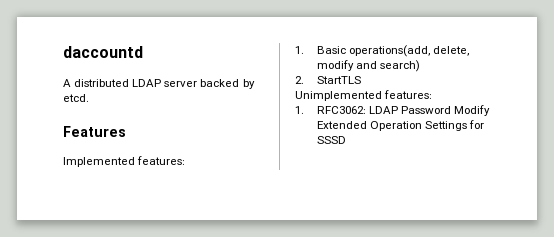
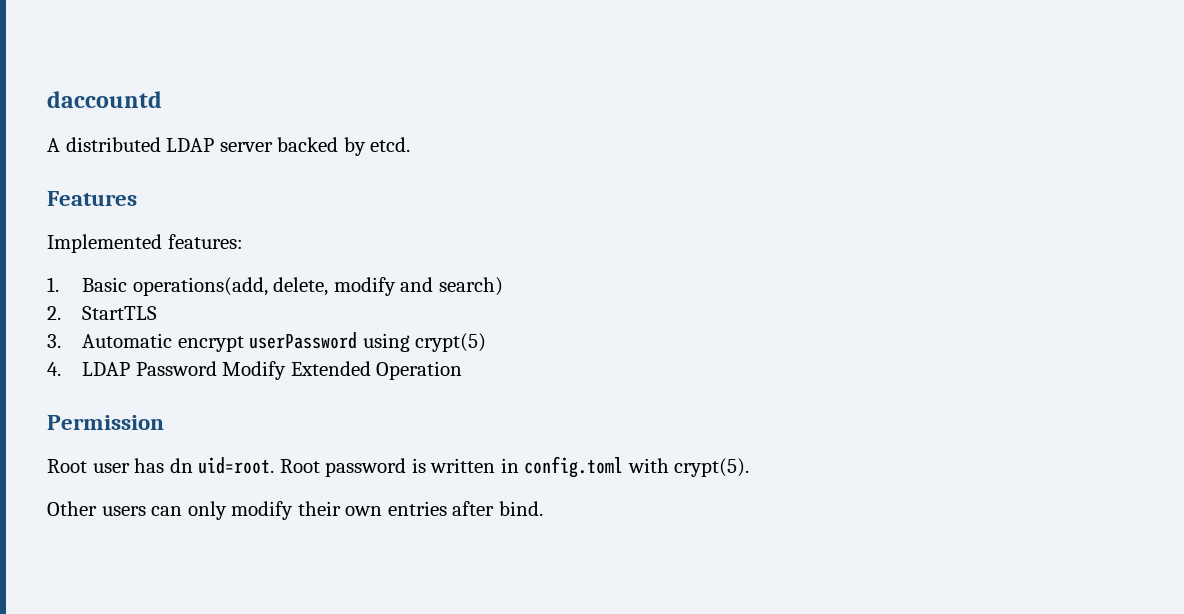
- Unimplemented features:
- 1. RFC3062: LDAP Password Modify Extended Operation Settings for SSSD
+ 3. Automatic encrypt userPassword using crypt(5)
+ 4. LDAP Password Modify Extended Operation
+ Permission
+ Root user has dn uid=root. Root password is written in config.toml with crypt(5).
+ Other users can only modify their own entries after bind.

